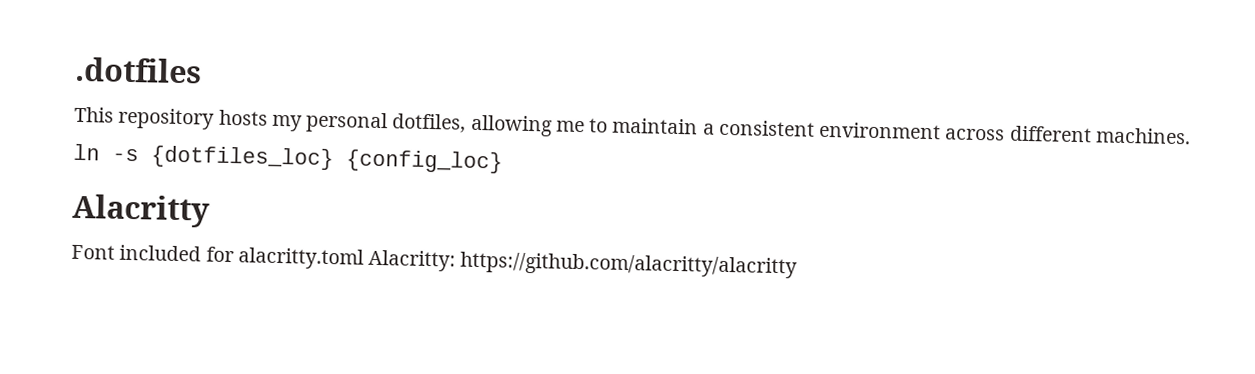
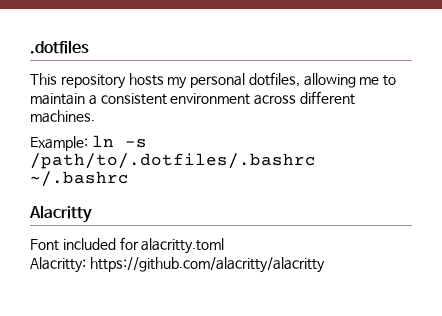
- ln -s {dotfiles_loc} {config_loc}
+ Example: ln -s /path/to/.dotfiles/.bashrc ~/.bashrc
- Font included for alacritty.toml Alacritty: https://github.com/alacritty/alacritty
+ Font included for alacritty.toml
+ Alacritty: https://github.com/alacritty/alacritty

